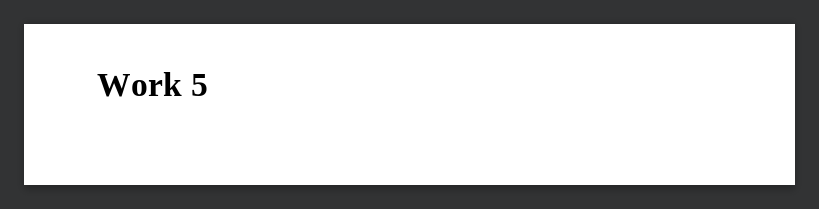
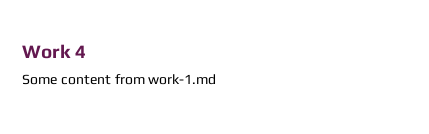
- Work 5
+ Work 4
+ Some content from work-1.md

